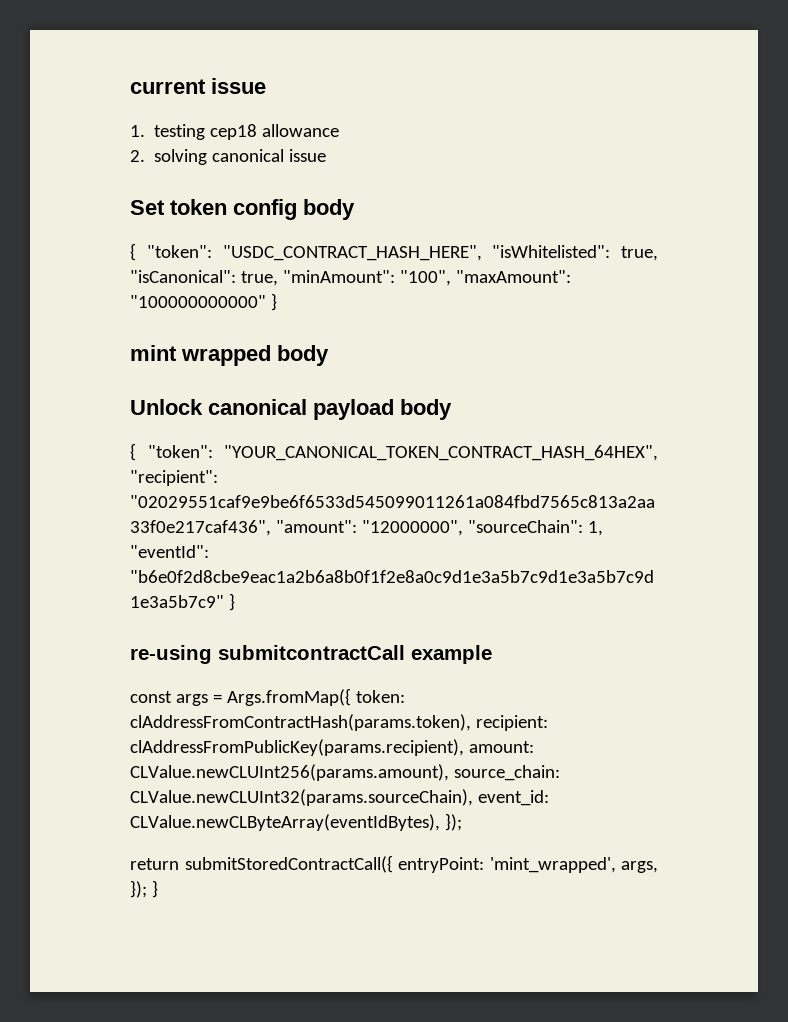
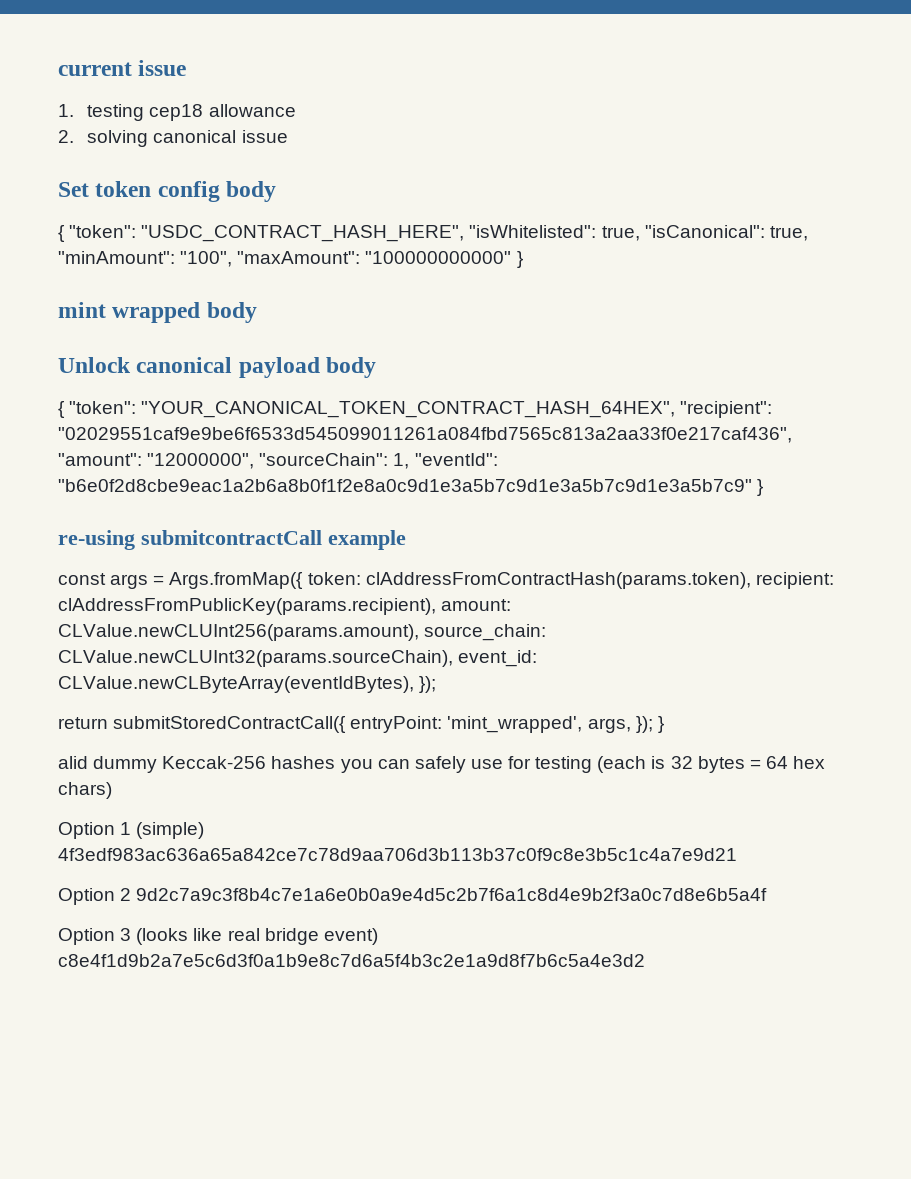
+ alid dummy Keccak-256 hashes you can safely use for testing (each is 32 bytes = 64 hex chars)
+ Option 1 (simple) 4f3edf983ac636a65a842ce7c78d9aa706d3b113b37c0f9c8e3b5c1c4a7e9d21
+ Option 2 9d2c7a9c3f8b4c7e1a6e0b0a9e4d5c2b7f6a1c8d4e9b2f3a0c7d8e6b5a4f
+ Option 3 (looks like real bridge event) c8e4f1d9b2a7e5c6d3f0a1b9e8c7d6a5f4b3c2e1a9d8f7b6c5a4e3d2

